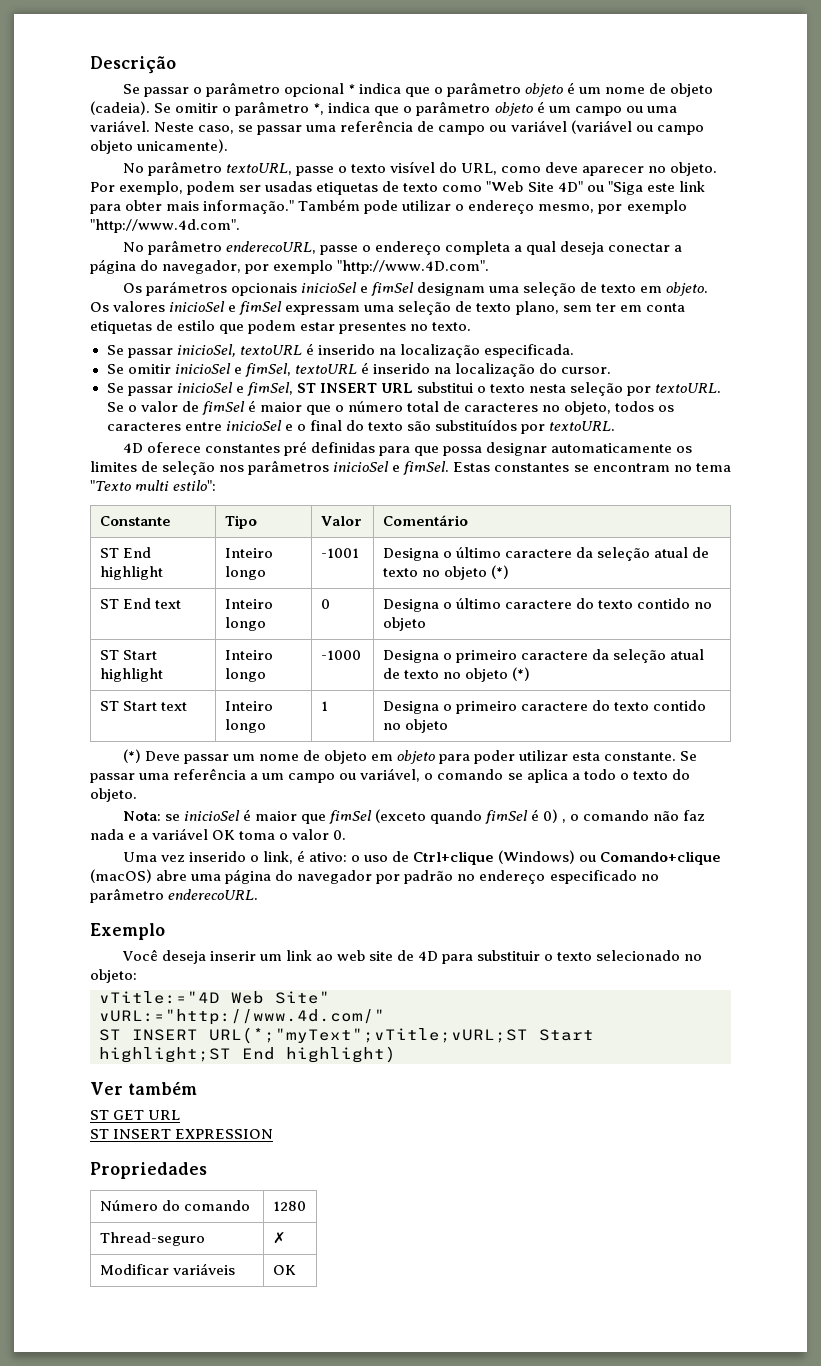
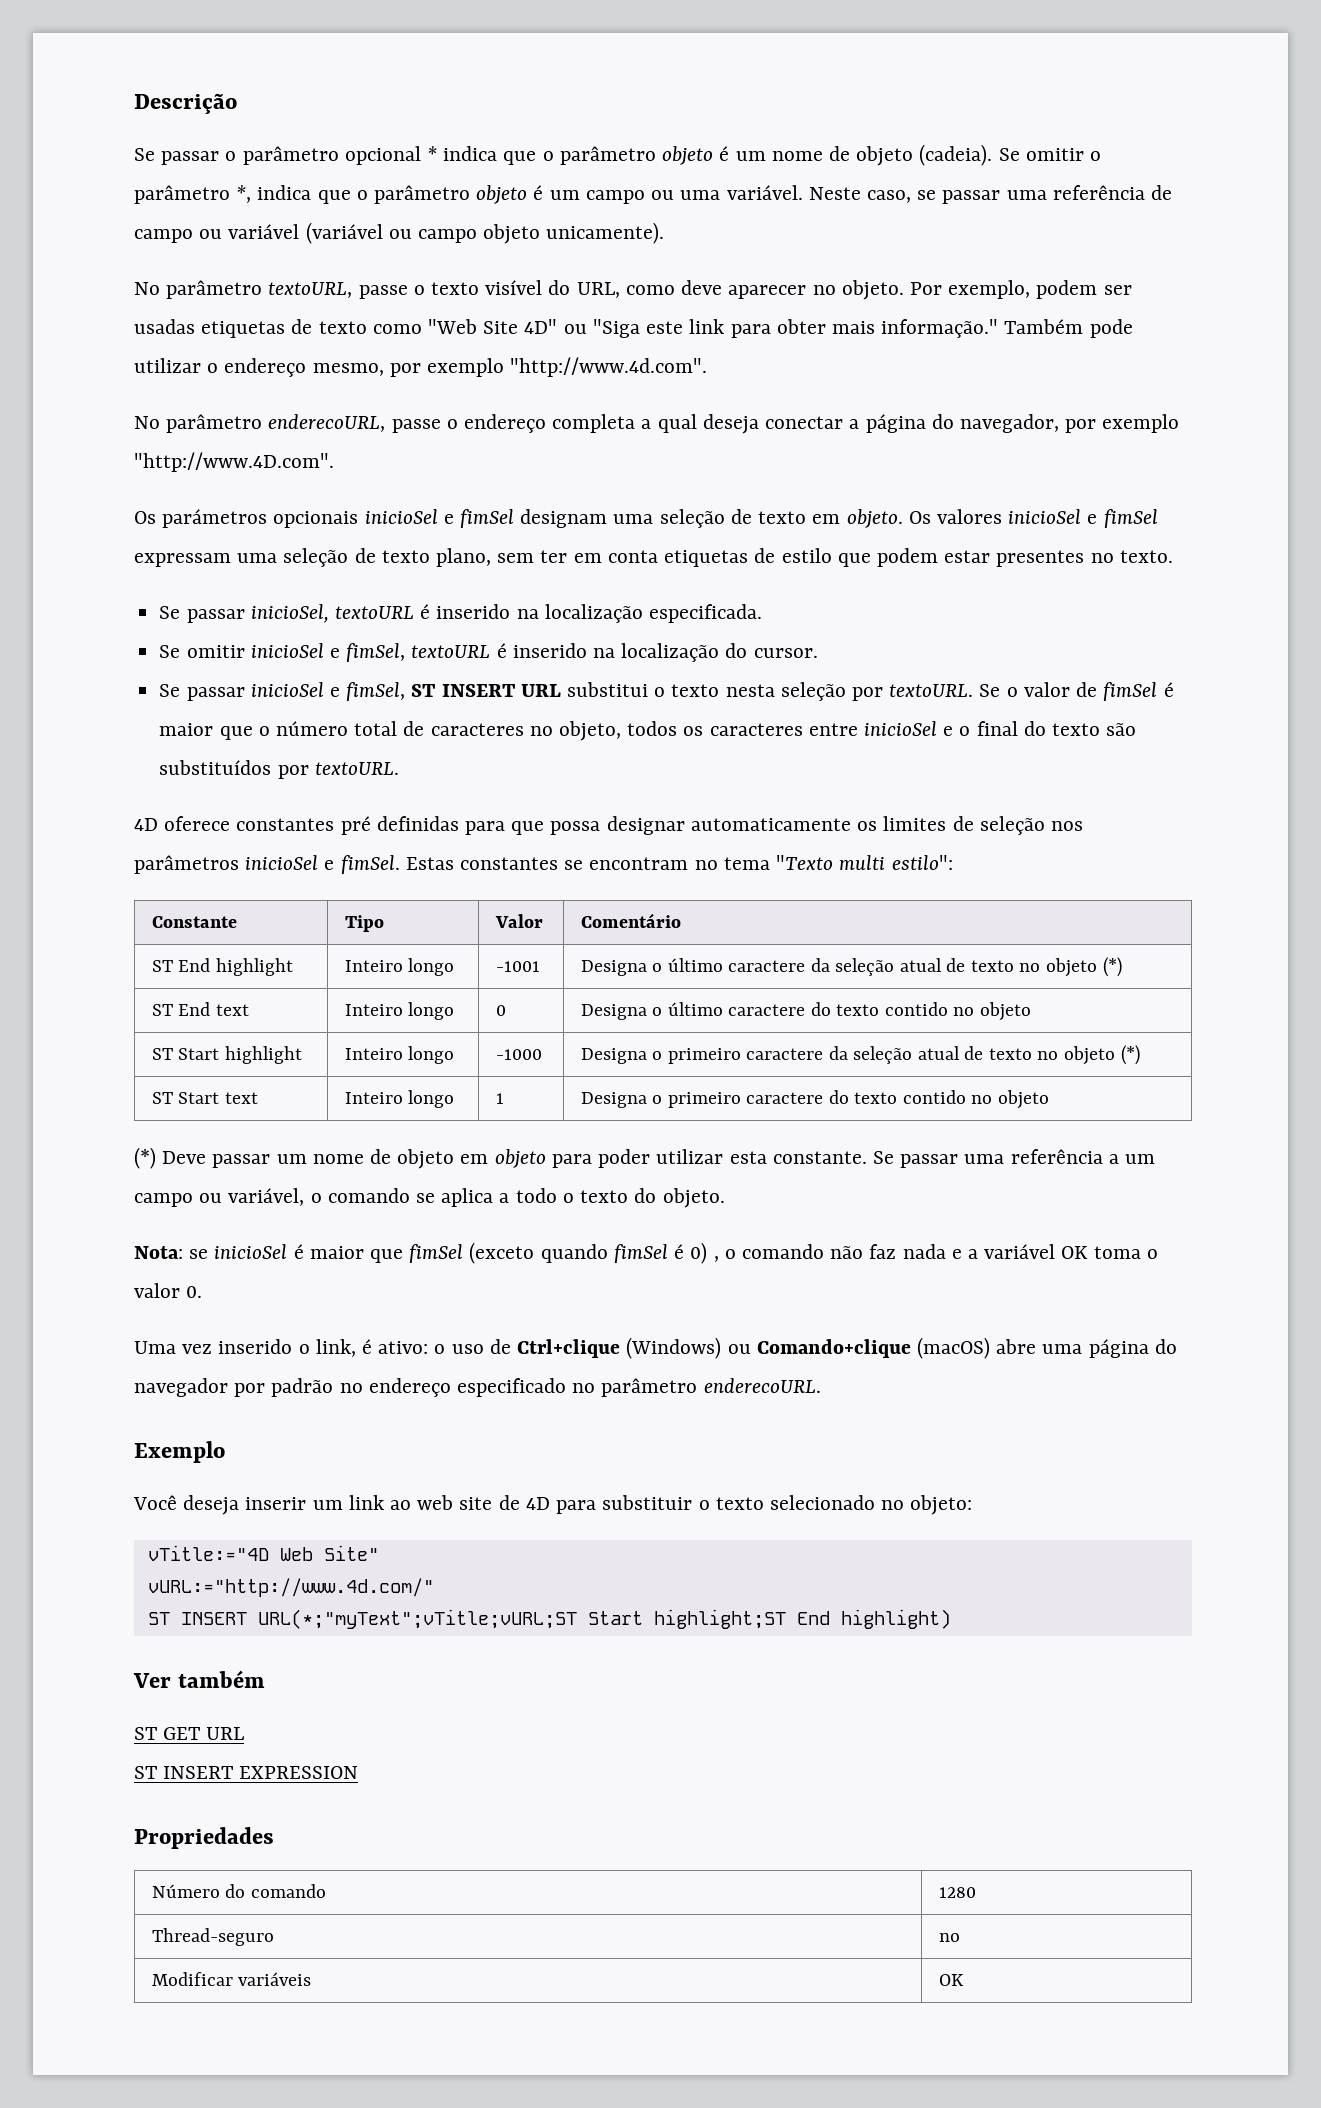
- Thread-seguro | ✗
+ Thread-seguro | no

